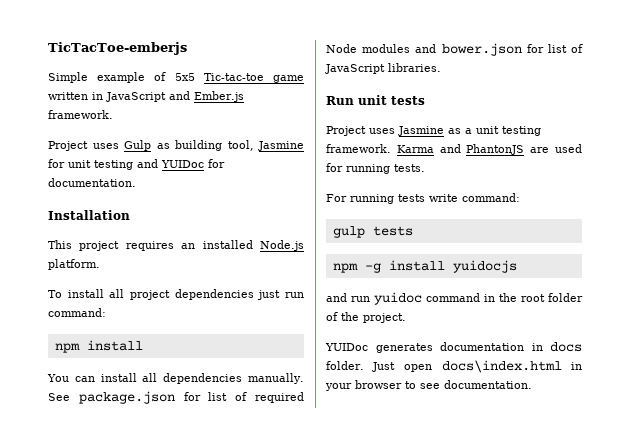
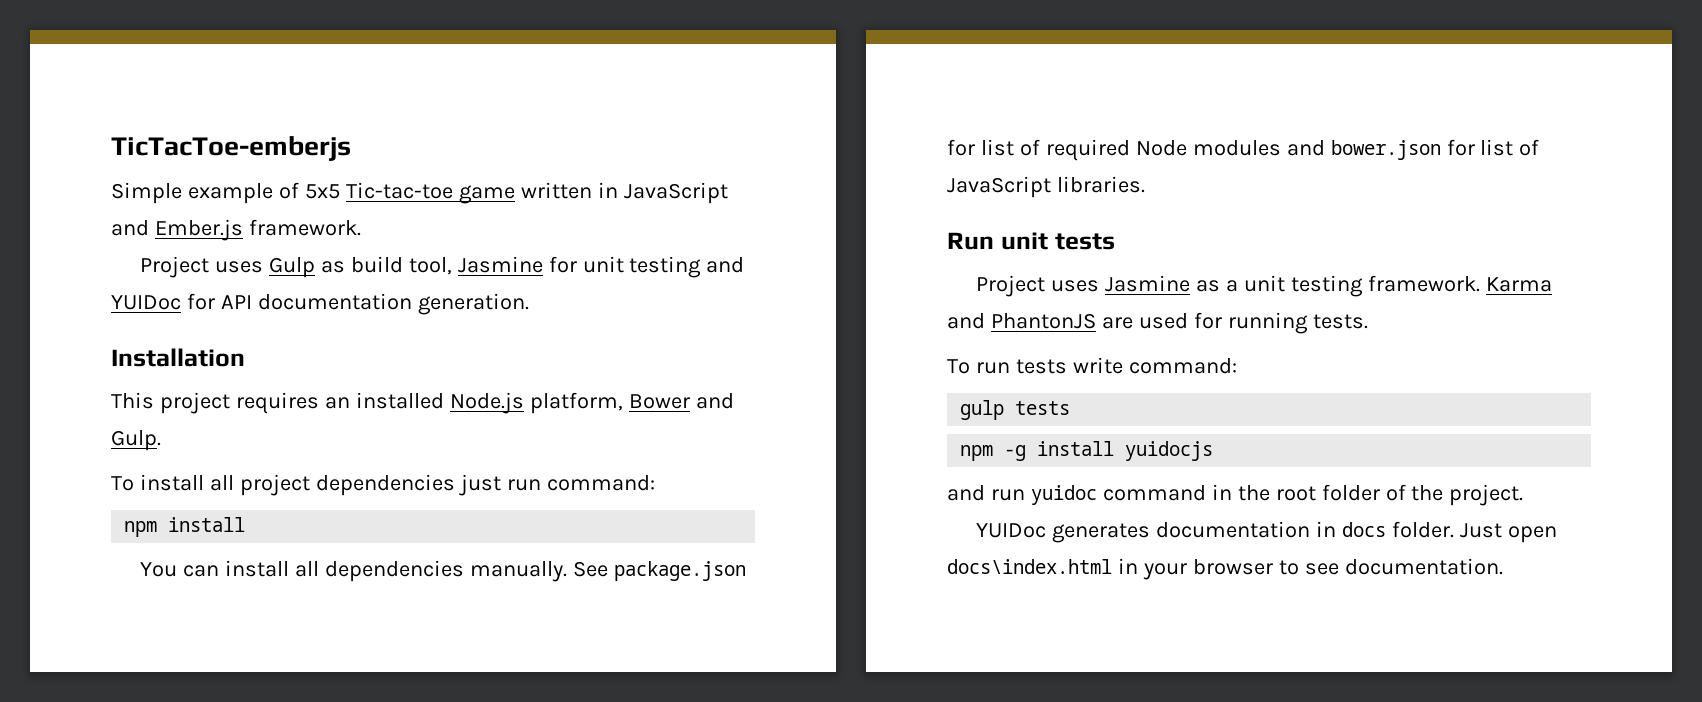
- Project uses Gulp as building tool, Jasmine for unit testing and YUIDoc for documentation.
+ Project uses Gulp as build tool, Jasmine for unit testing and YUIDoc for API documentation generation.
- This project requires an installed Node.js platform.
+ This project requires an installed Node.js platform, Bower and Gulp.
- For running tests write command:
+ To run tests write command:

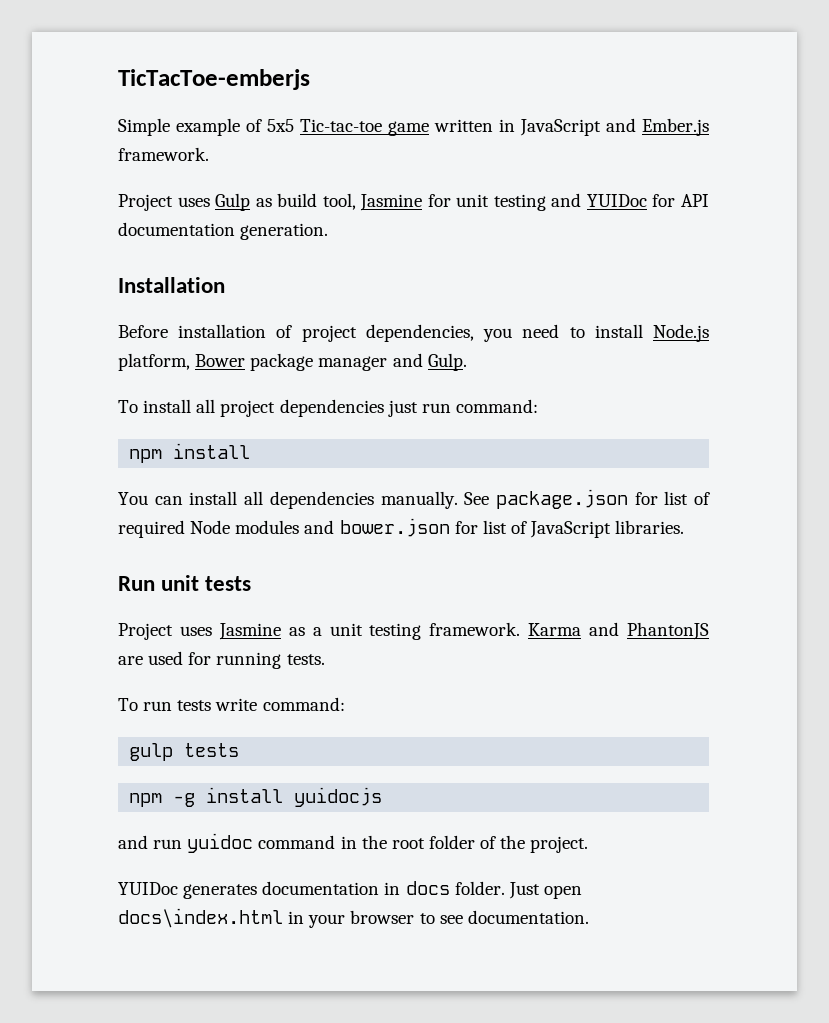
- This project requires an installed Node.js platform, Bower and Gulp.
+ Before installation of project dependencies, you need to install Node.js platform, Bower package manager and Gulp.

